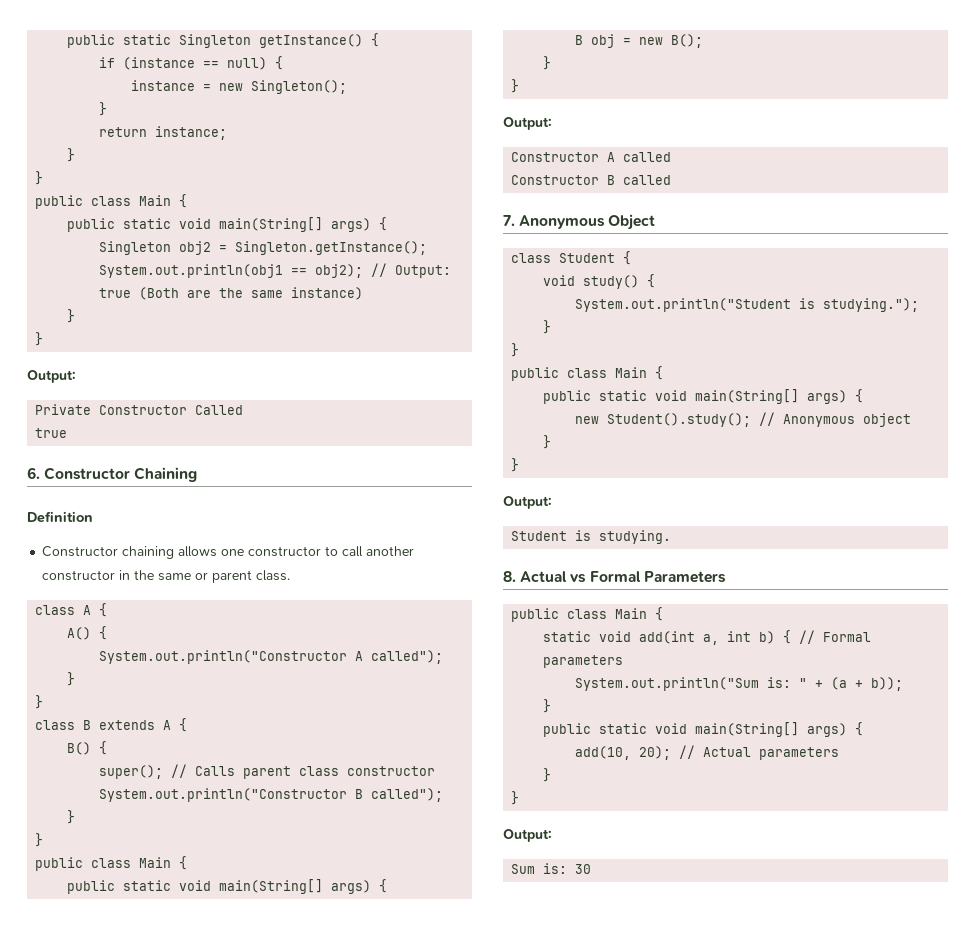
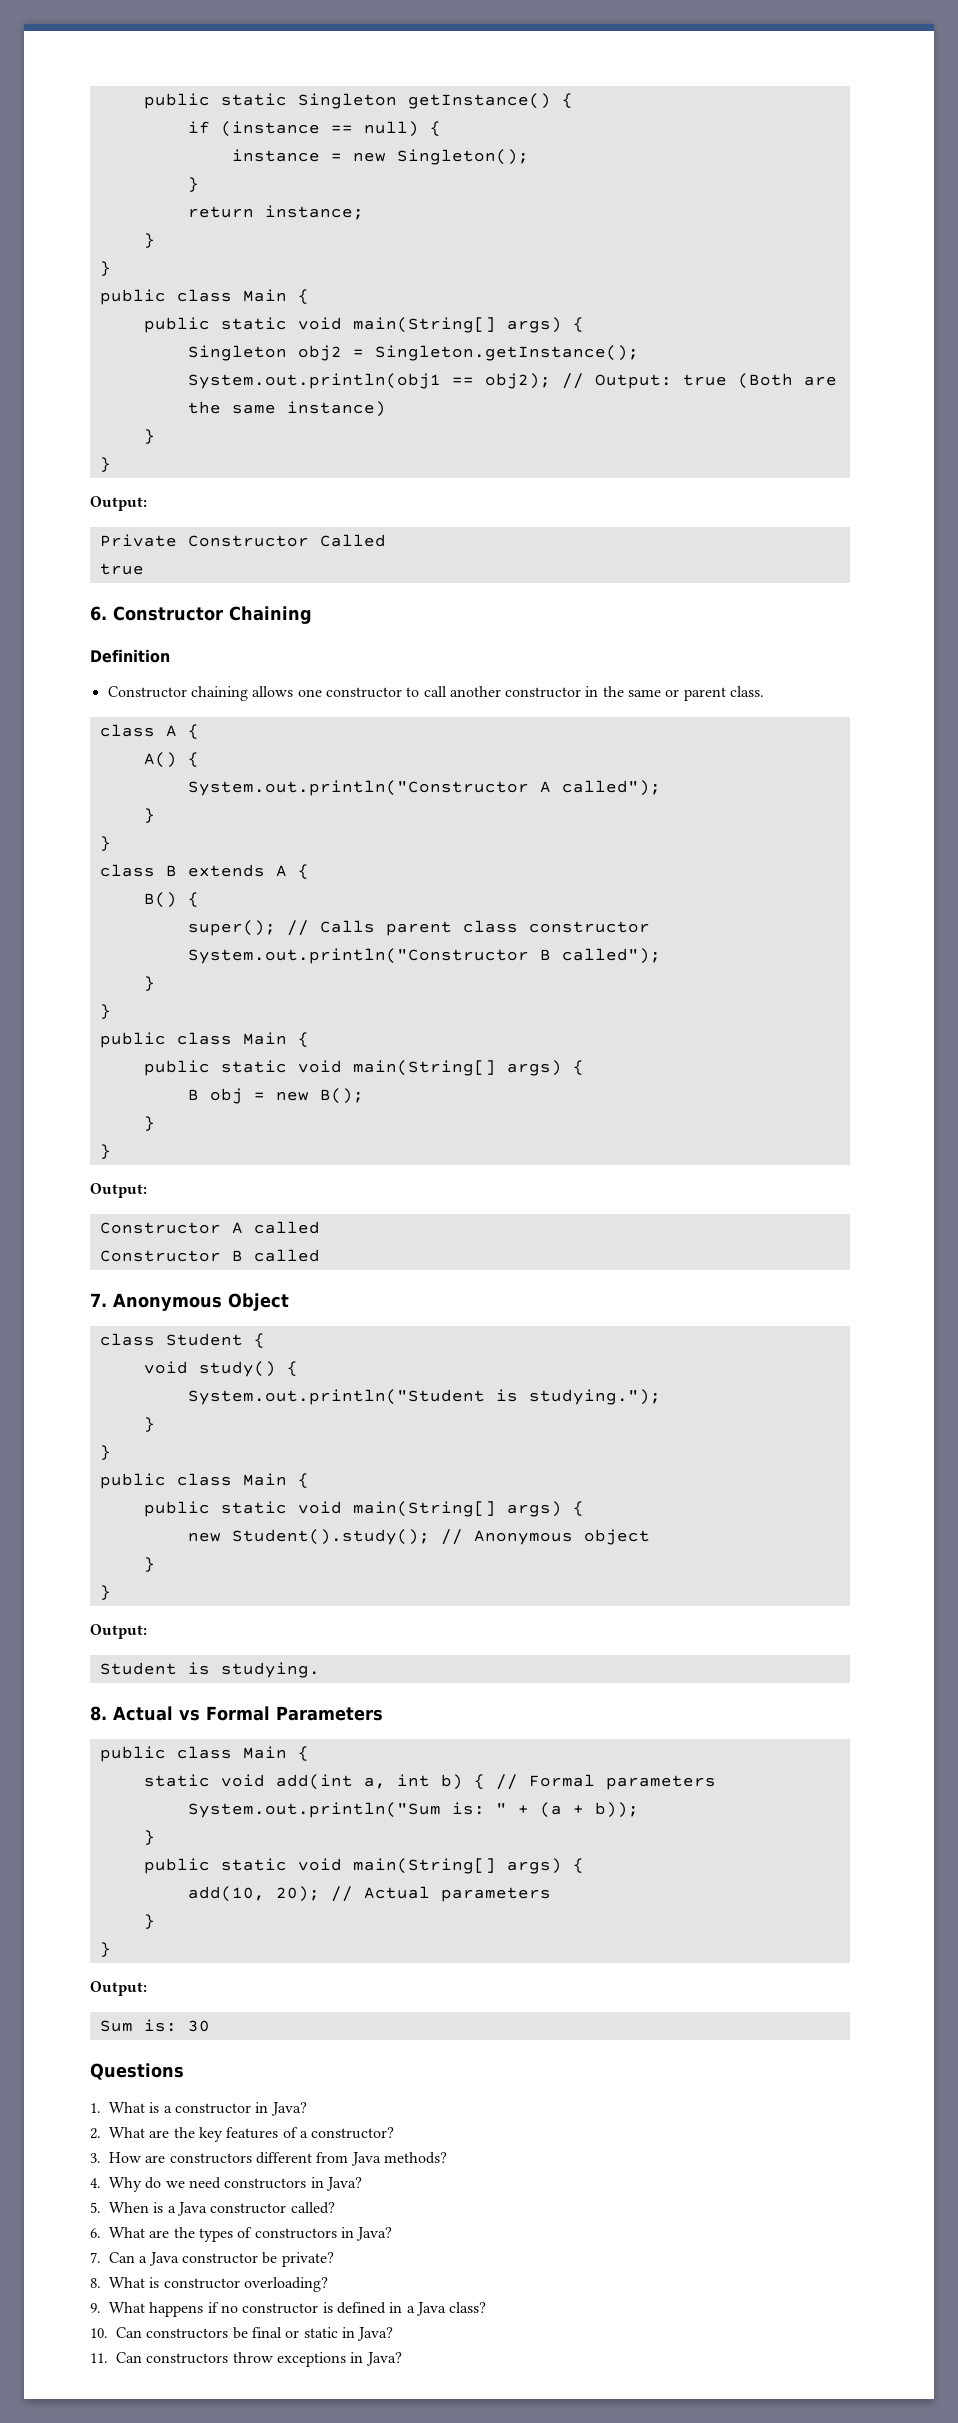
+ Questions
+ 1. What is a constructor in Java?
+ 2. What are the key features of a constructor?
+ 3. How are constructors different from Java methods?
+ 4. Why do we need constructors in Java?
+ 5. When is a Java constructor called?
+ 6. What are the types of constructors in Java?
+ 7. Can a Java constructor be private?
+ 8. What is constructor overloading?
+ 9. What happens if no constructor is defined in a Java class?
+ 10. Can constructors be final or static in Java?
+ 11. Can constructors throw exceptions in Java?

